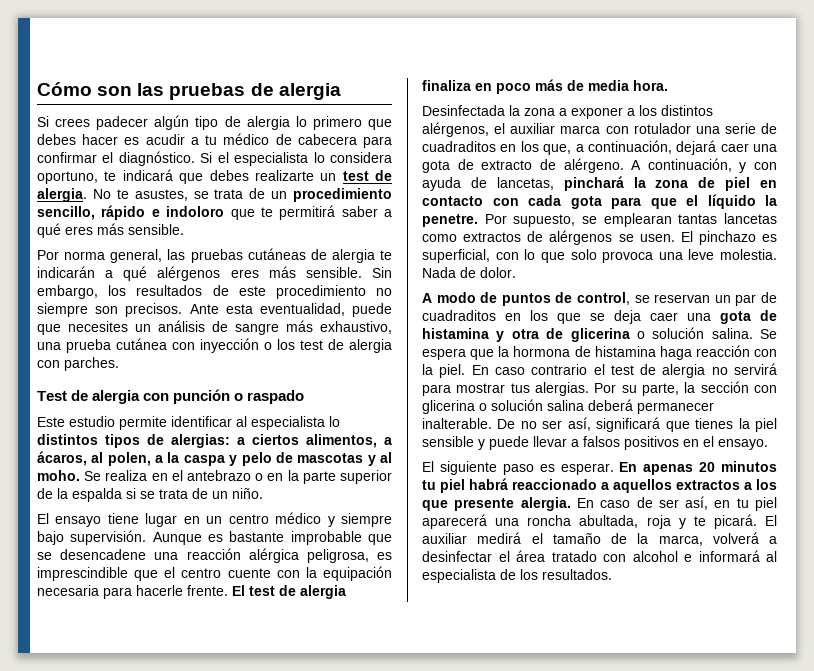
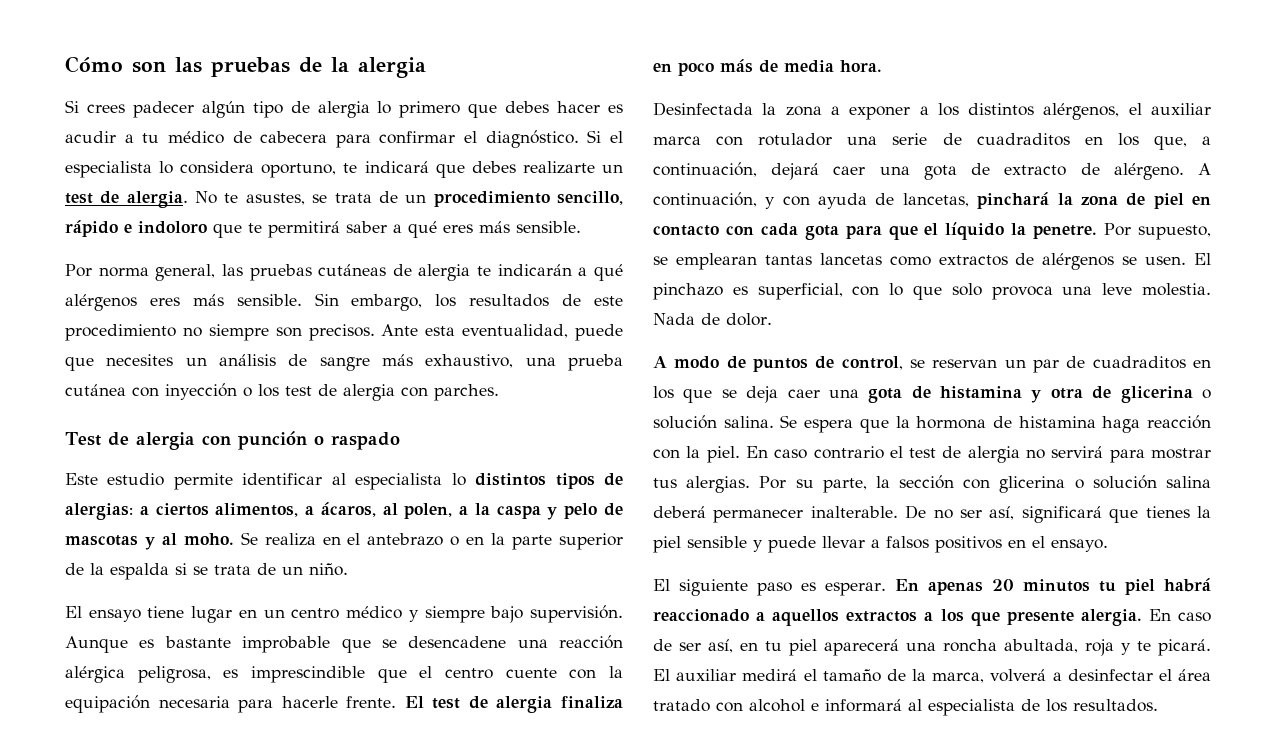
- Cómo son las pruebas de alergia
+ Cómo son las pruebas de la alergia

